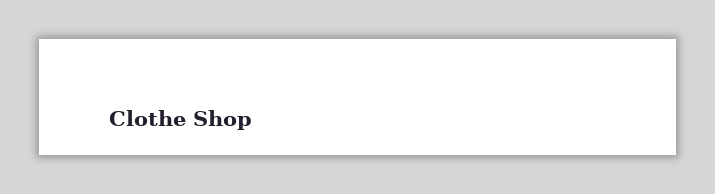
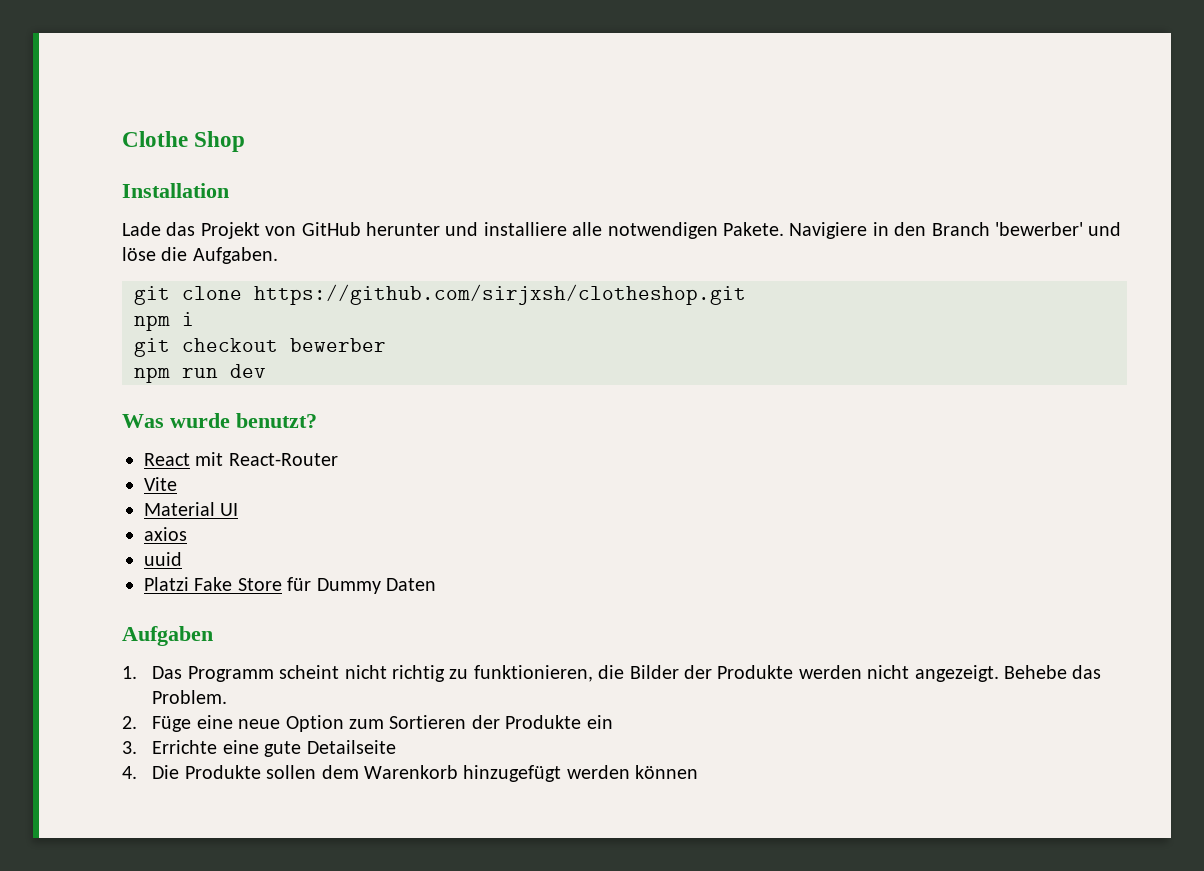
+ Installation
+ Lade das Projekt von GitHub herunter und installiere alle notwendigen Pakete. Navigiere in den Branch 'bewerber' und löse die Aufgaben.
+ git clone https://github.com/sirjxsh/clotheshop.git
+ npm i
+ git checkout bewerber
+ npm run dev
+ Was wurde benutzt?
+ React mit React-Router
+ Vite
+ Material UI
+ axios
+ uuid
+ Platzi Fake Store für Dummy Daten
+ Aufgaben
+ 1. Das Programm scheint nicht richtig zu funktionieren, die Bilder der Produkte werden nicht angezeigt. Behebe das Problem.
+ 2. Füge eine neue Option zum Sortieren der Produkte ein
+ 3. Errichte eine gute Detailseite
+ 4. Die Produkte sollen dem Warenkorb hinzugefügt werden können

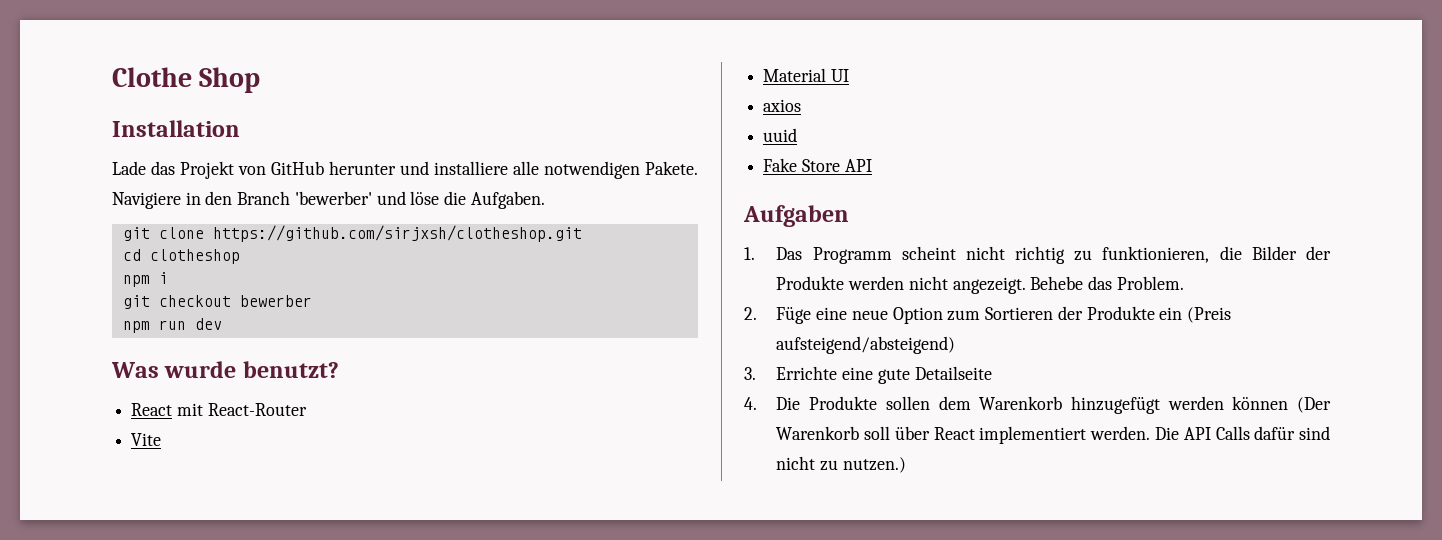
+ cd clotheshop
- Platzi Fake Store für Dummy Daten
+ Fake Store API
- 2. Füge eine neue Option zum Sortieren der Produkte ein
+ 2. Füge eine neue Option zum Sortieren der Produkte ein (Preis aufsteigend/absteigend)
- 4. Die Produkte sollen dem Warenkorb hinzugefügt werden können
+ 4. Die Produkte sollen dem Warenkorb hinzugefügt werden können (Der Warenkorb soll über React implementiert werden. Die API Calls dafür sind nicht zu nutzen.)

